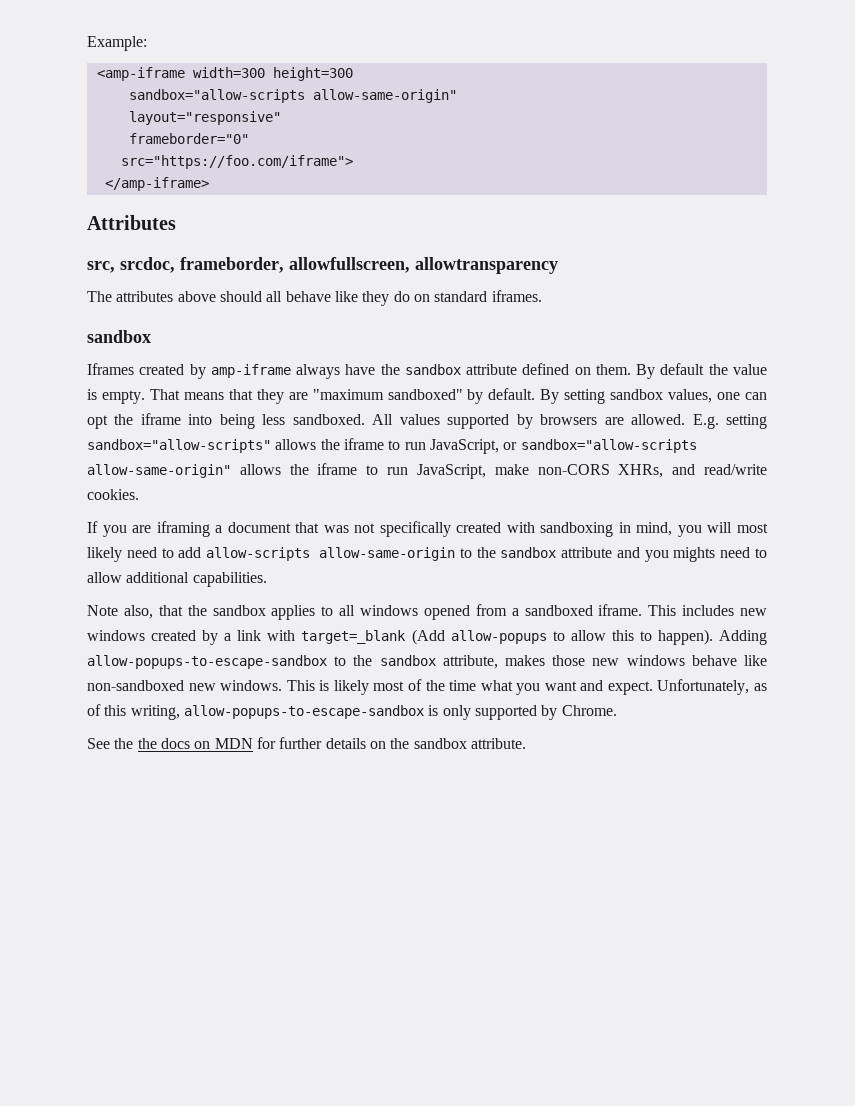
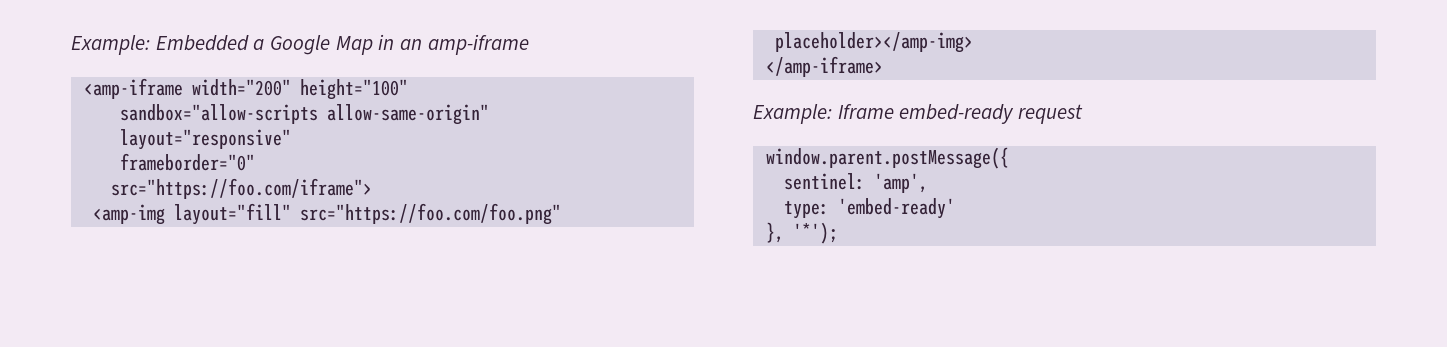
- Example:
+ Example: Embedded a Google Map in an amp-iframe
- <amp-iframe width=300 height=300
+ <amp-iframe width="200" height="100"
+ <amp-img layout="fill" src="https://foo.com/foo.png" placeholder></amp-img>
  </amp-iframe>
- Attributes
- src, srcdoc, frameborder, allowfullscreen, allowtransparency
- The attributes above should all behave like they do on standard iframes.
- sandbox
- Iframes created by amp-iframe always have the sandbox attribute defined on them. By default the value is empty. That means that they are "maximum sandboxed" by default. By setting sandbox values, one can opt the iframe into being less sandboxed. All values supported by browsers are allowed. E.g. setting sandbox="allow-scripts" allows the iframe to run JavaScript, or sandbox="allow-scripts allow-same-origin" allows the iframe to run JavaScript, make non-CORS XHRs, and read/write cookies.
- If you are iframing a document that was not specifically created with sandboxing in mind, you will most likely need to add allow-scripts allow-same-origin to the sandbox attribute and you mights need to allow additional capabilities.
- Note also, that the sandbox applies to all windows opened from a sandboxed iframe. This includes new windows created by a link with target=_blank (Add allow-popups to allow this to happen). Adding allow-popups-to-escape-sandbox to the sandbox attribute, makes those new windows behave like non-sandboxed new windows. This is likely most of the time what you want and expect. Unfortunately, as of this writing, allow-popups-to-escape-sandbox is only supported by Chrome.
- See the the docs on MDN for further details on the sandbox attribute.
+ Example: Iframe embed-ready request
+ window.parent.postMessage({
+ sentinel: 'amp',
+ type: 'embed-ready'
+ }, '*');

